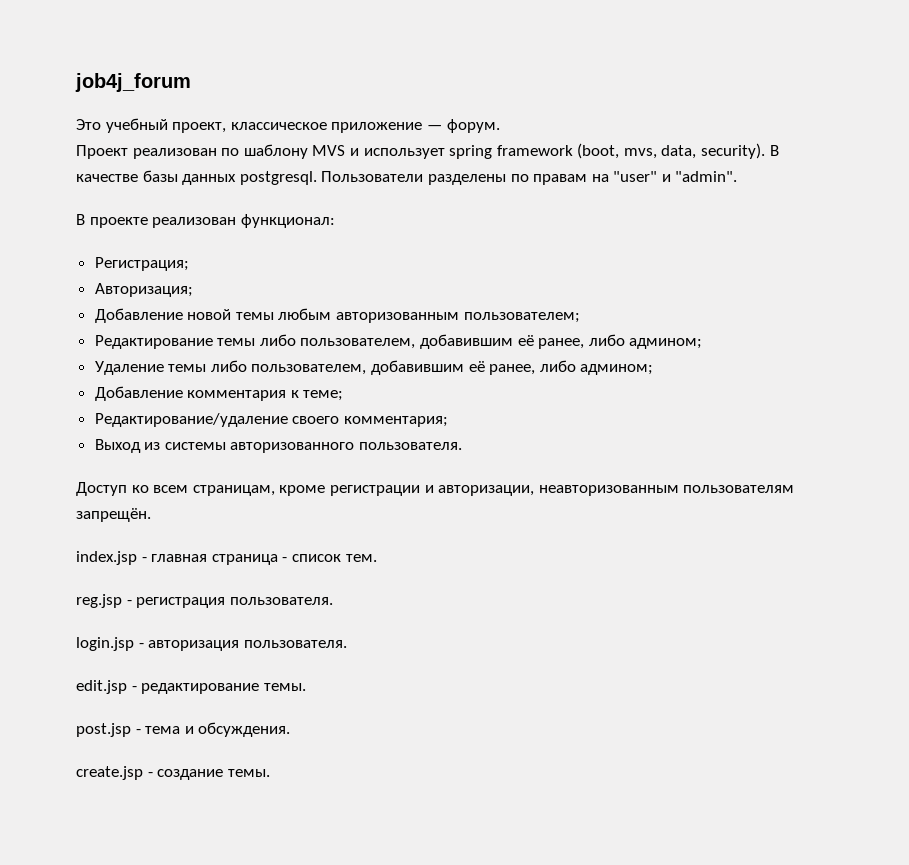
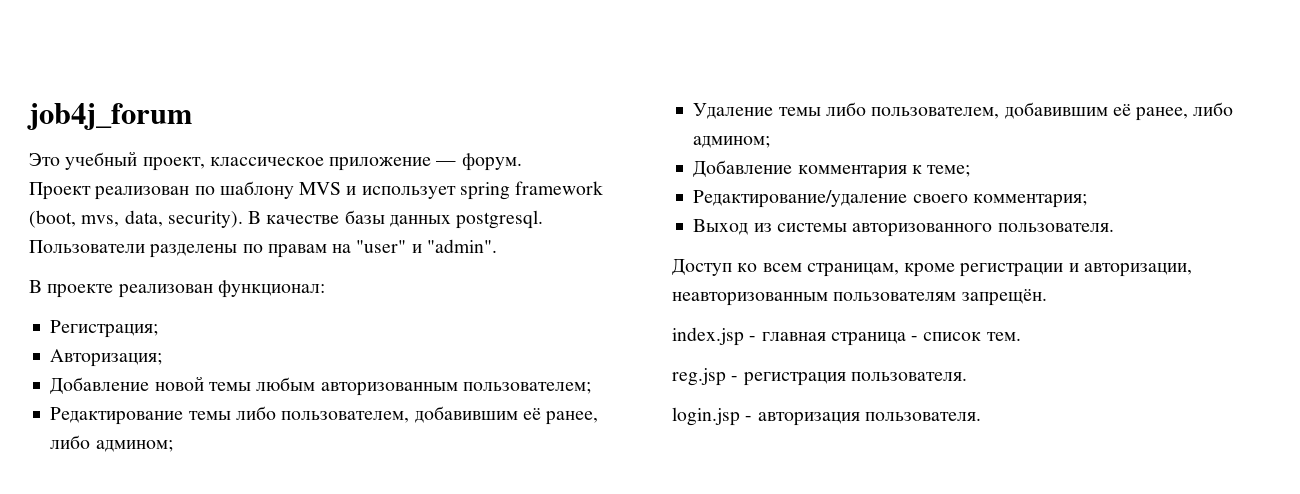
- edit.jsp - редактирование темы.
- post.jsp - тема и обсуждения.
- create.jsp - создание темы.

